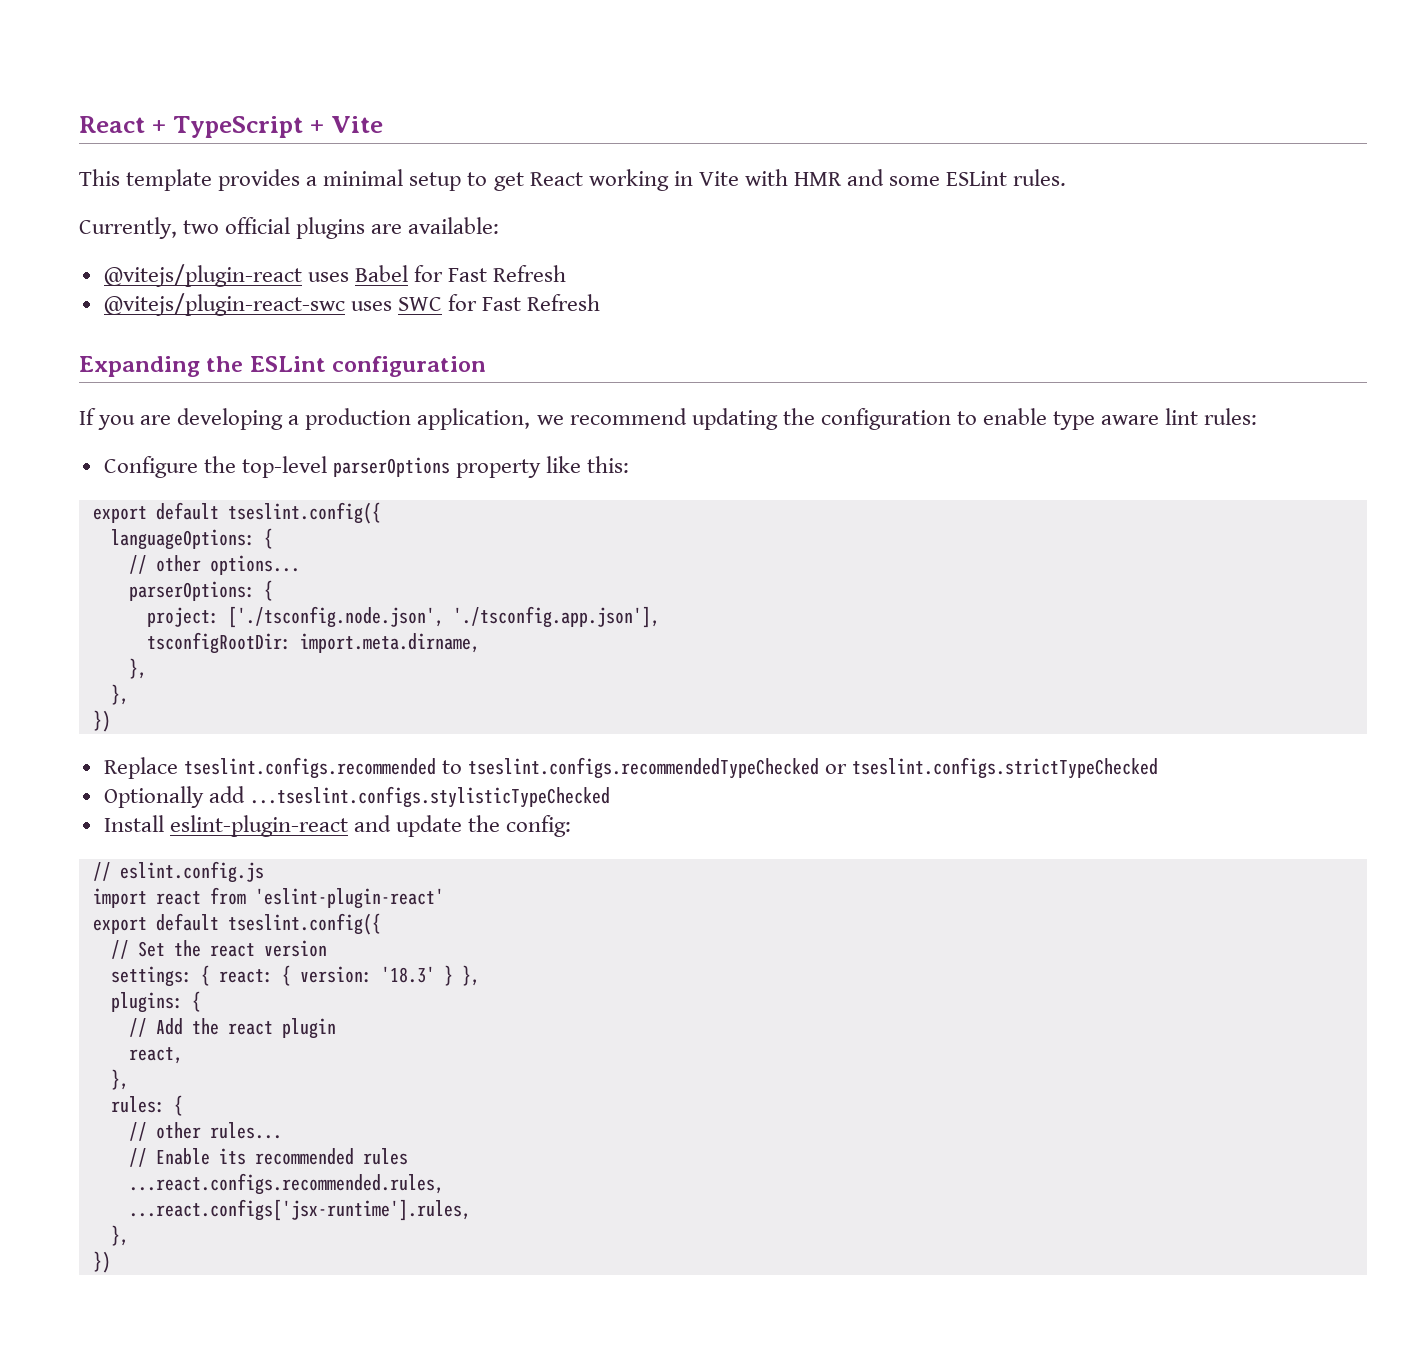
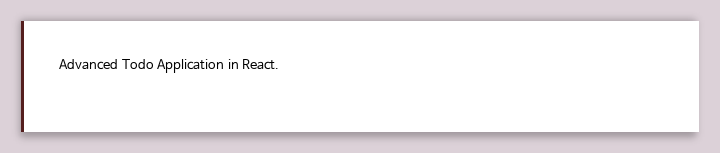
- React + TypeScript + Vite
- This template provides a minimal setup to get React working in Vite with HMR and some ESLint rules.
- Currently, two official plugins are available:
- @vitejs/plugin-react uses Babel for Fast Refresh
- @vitejs/plugin-react-swc uses SWC for Fast Refresh
- Expanding the ESLint configuration
- If you are developing a production application, we recommend updating the configuration to enable type aware lint rules:
- Configure the top-level parserOptions property like this:
- export default tseslint.config({
- languageOptions: {
- // other options...
- parserOptions: {
- project: ['./tsconfig.node.json', './tsconfig.app.json'],
- tsconfigRootDir: import.meta.dirname,
- },
- },
- })
- Replace tseslint.configs.recommended to tseslint.configs.recommendedTypeChecked or tseslint.configs.strictTypeChecked
- Optionally add ...tseslint.configs.stylisticTypeChecked
- Install eslint-plugin-react and update the config:
- // eslint.config.js
- import react from 'eslint-plugin-react'
- export default tseslint.config({
- // Set the react version
- settings: { react: { version: '18.3' } },
- plugins: {
- // Add the react plugin
- react,
- },
- rules: {
- // other rules...
- // Enable its recommended rules
- ...react.configs.recommended.rules,
- ...react.configs['jsx-runtime'].rules,
- },
- })
+ Advanced Todo Application in React.

